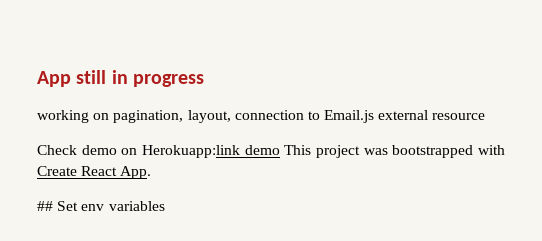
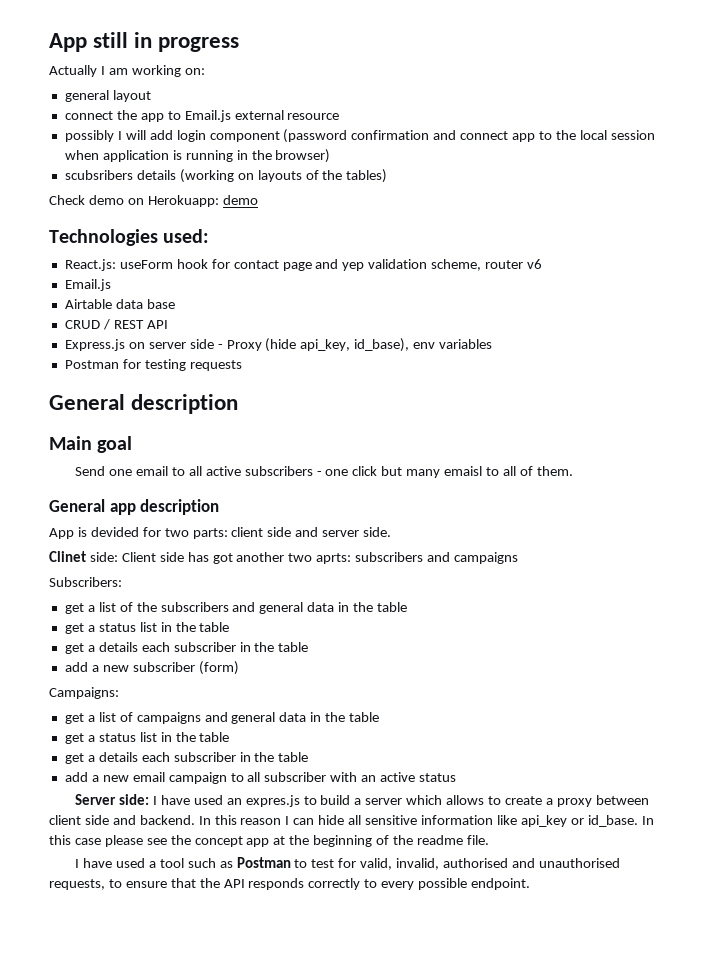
- working on pagination, layout, connection to Email.js external resource
+ Actually I am working on:
+ general layout
+ connect the app to Email.js external resource
+ possibly I will add login component (password confirmation and connect app to the local session when application is running in the browser)
+ scubsribers details (working on layouts of the tables)
- Check demo on Herokuapp:link demo This project was bootstrapped with Create React App.
- ## Set env variables
+ Check demo on Herokuapp: demo
+ Technologies used:
+ React.js: useForm hook for contact page and yep validation scheme, router v6
+ Email.js
+ Airtable data base
+ CRUD / REST API
+ Express.js on server side - Proxy (hide api_key, id_base), env variables
+ Postman for testing requests
+ General description
+ Main goal
+ Send one email to all active subscribers - one click but many emaisl to all of them.
+ General app description
+ App is devided for two parts: client side and server side.
+ Clinet side: Client side has got another two aprts: subscribers and campaigns
+ Subscribers:
+ get a list of the subscribers and general data in the table
+ get a status list in the table
+ get a details each subscriber in the table
+ add a new subscriber (form)
+ Campaigns:
+ get a list of campaigns and general data in the table
+ get a status list in the table
+ get a details each subscriber in the table
+ add a new email campaign to all subscriber with an active status
+ Server side: I have used an expres.js to build a server which allows to create a proxy between client side and backend. In this reason I can hide all sensitive information like api_key or id_base. In this case please see the concept app at the beginning of the readme file.
+ I have used a tool such as Postman to test for valid, invalid, authorised and unauthorised requests, to ensure that the API responds correctly to every possible endpoint.

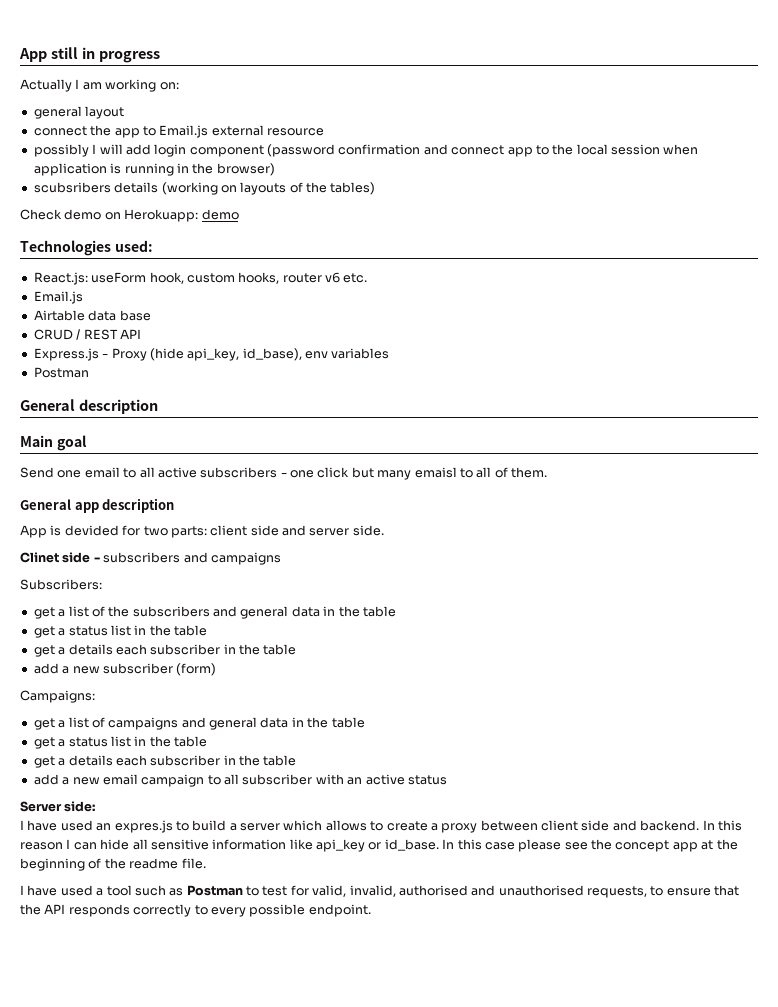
- React.js: useForm hook for contact page and yep validation scheme, router v6
+ React.js: useForm hook, custom hooks, router v6 etc.
- Express.js on server side - Proxy (hide api_key, id_base), env variables
- Postman for testing requests
+ Express.js - Proxy (hide api_key, id_base), env variables
+ Postman
- Clinet side: Client side has got another two aprts: subscribers and campaigns
+ Clinet side - subscribers and campaigns
- Server side: I have used an expres.js to build a server which allows to create a proxy between client side and backend.
+ Server side:
+ I have used an expres.js to build a server which allows to create a proxy between client side and backend.

